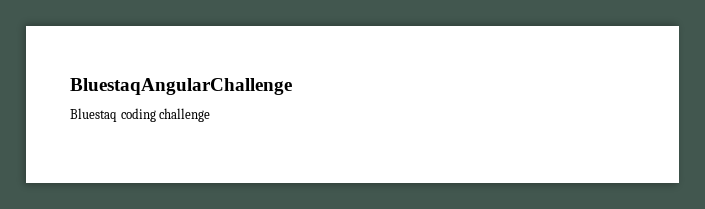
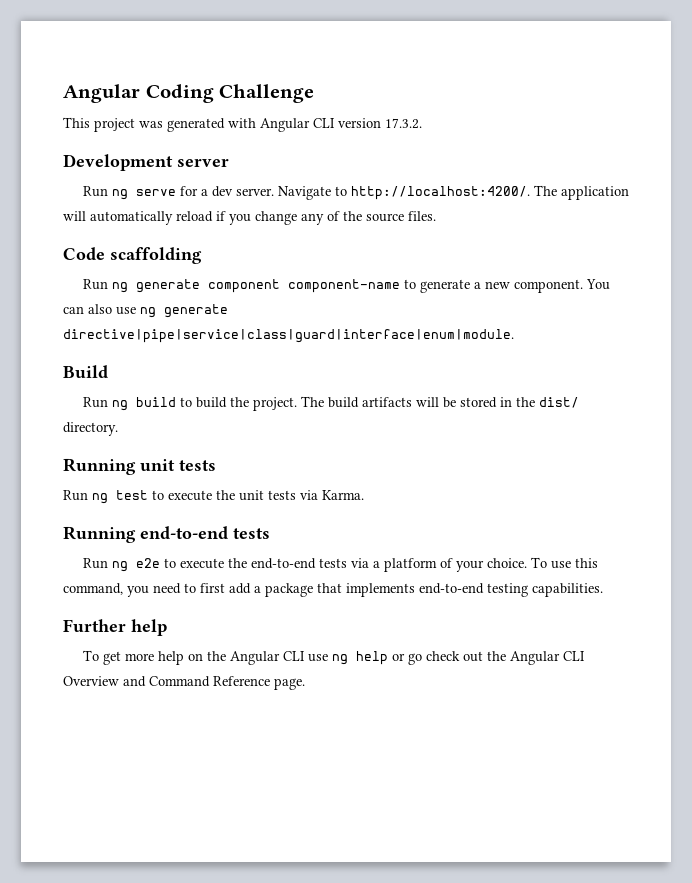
- BluestaqAngularChallenge
- Bluestaq coding challenge
+ Angular Coding Challenge
+ This project was generated with Angular CLI version 17.3.2.
+ Development server
+ Run ng serve for a dev server. Navigate to http://localhost:4200/. The application will automatically reload if you change any of the source files.
+ Code scaffolding
+ Run ng generate component component-name to generate a new component. You can also use ng generate directive|pipe|service|class|guard|interface|enum|module.
+ Build
+ Run ng build to build the project. The build artifacts will be stored in the dist/ directory.
+ Running unit tests
+ Run ng test to execute the unit tests via Karma.
+ Running end-to-end tests
+ Run ng e2e to execute the end-to-end tests via a platform of your choice. To use this command, you need to first add a package that implements end-to-end testing capabilities.
+ Further help
+ To get more help on the Angular CLI use ng help or go check out the Angular CLI Overview and Command Reference page.

